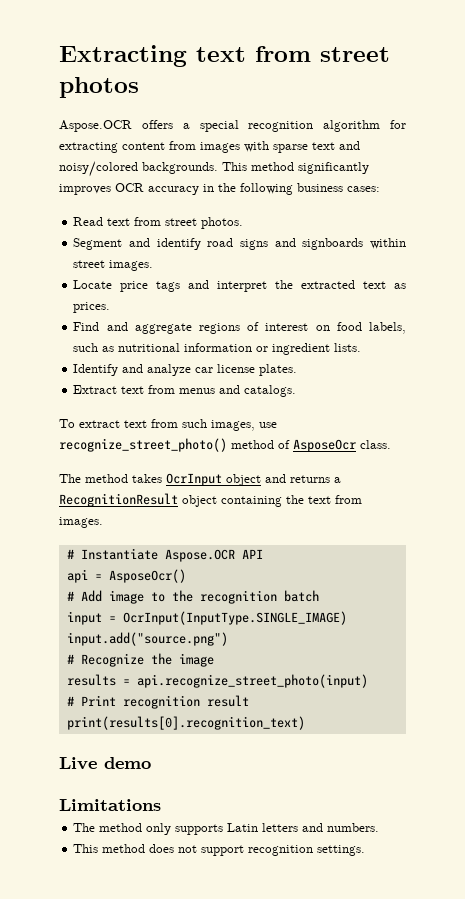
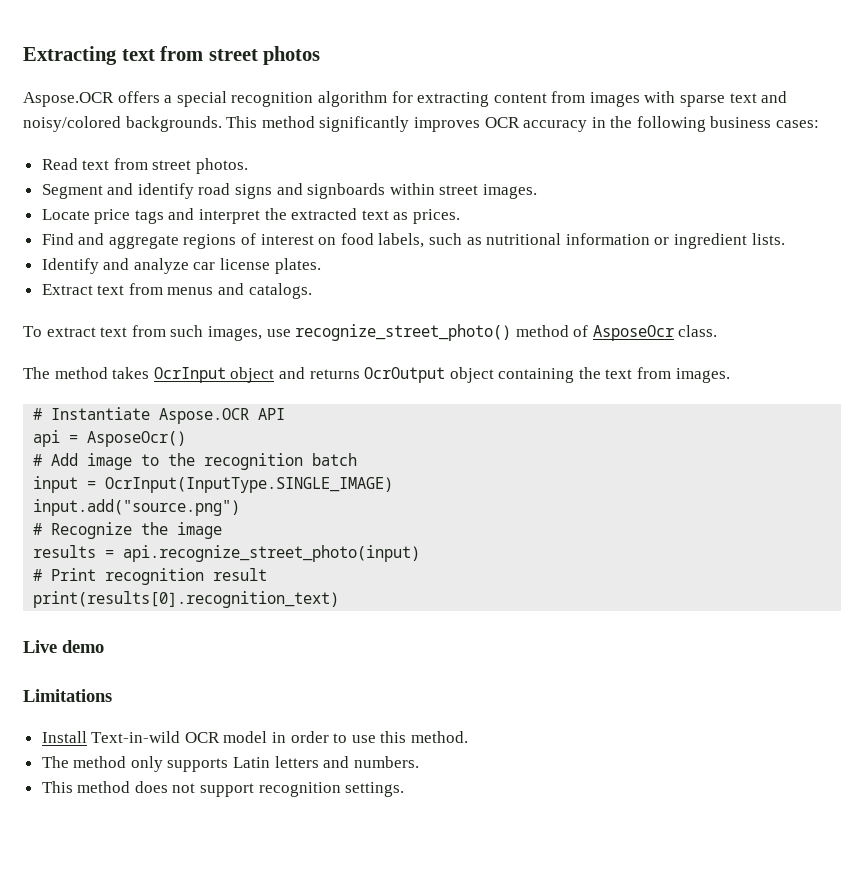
- The method takes OcrInput object and returns a RecognitionResult object containing the text from images.
+ The method takes OcrInput object and returns OcrOutput object containing the text from images.
+ Install Text-in-wild OCR model in order to use this method.

